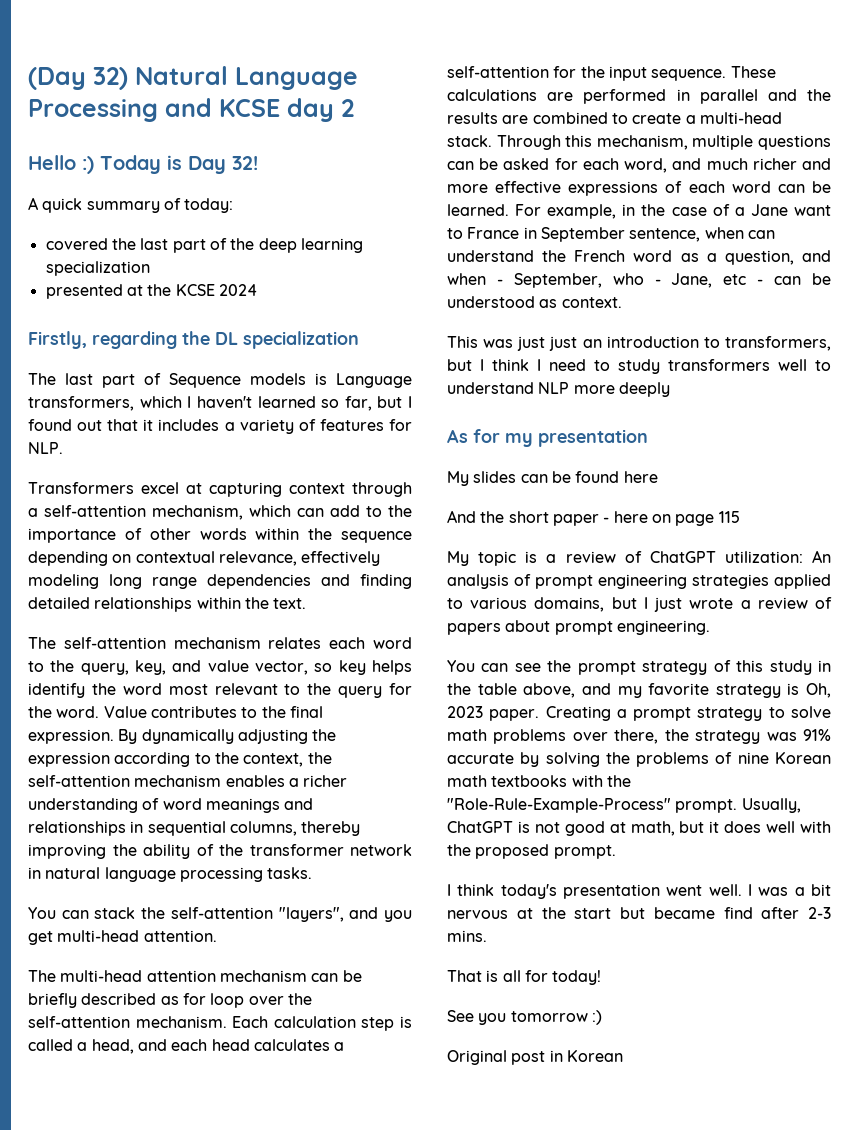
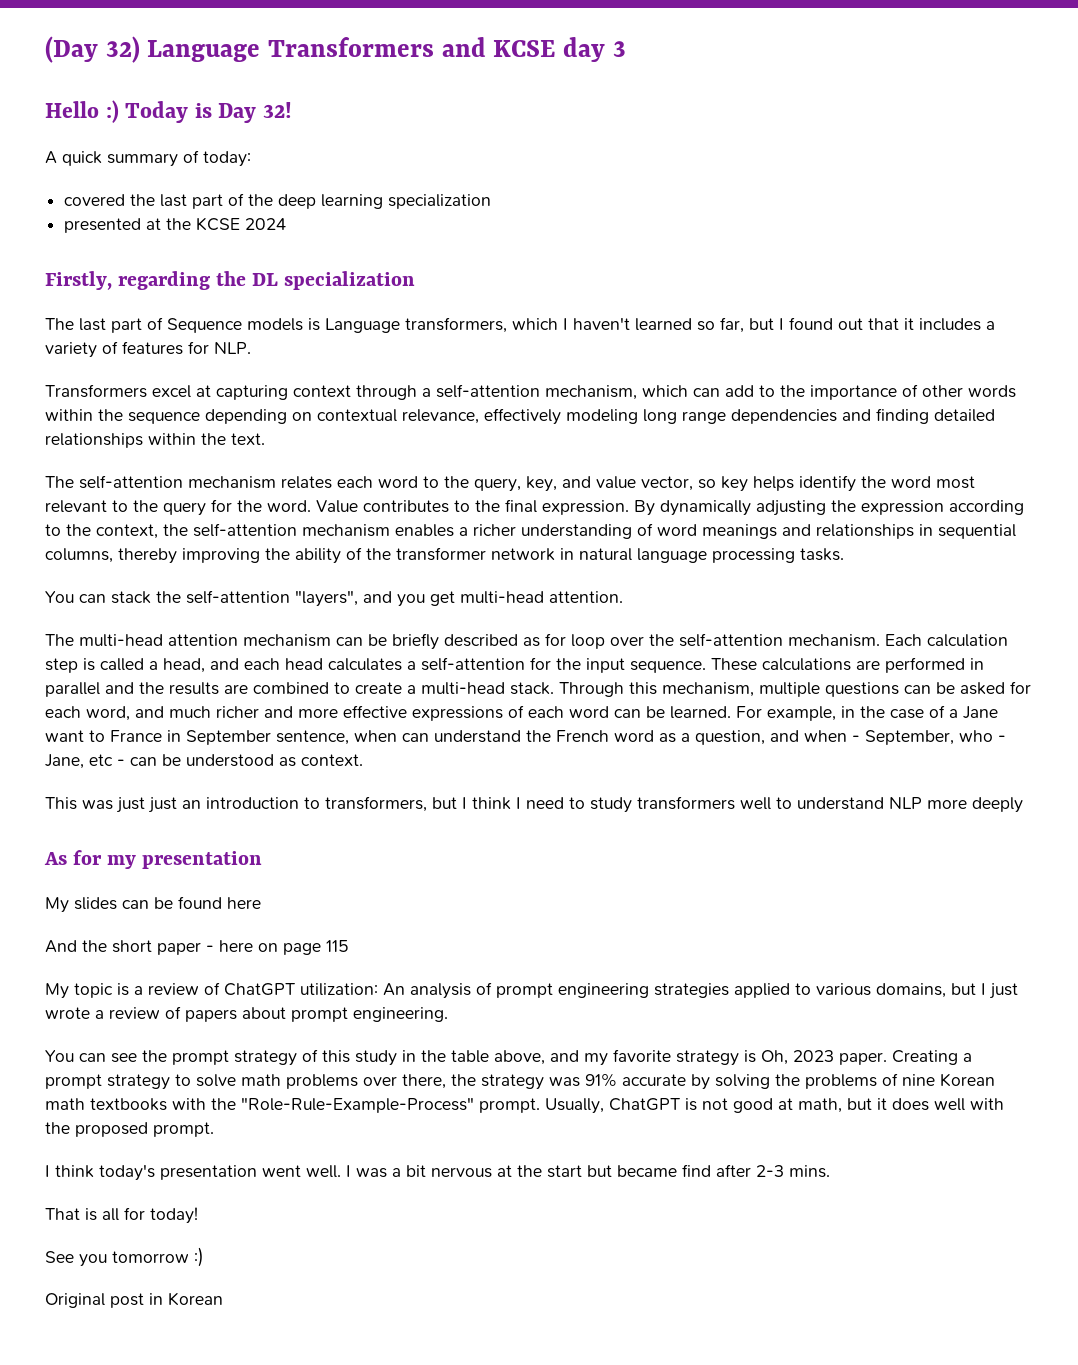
- (Day 32) Natural Language Processing and KCSE day 2
+ (Day 32) Language Transformers and KCSE day 3

